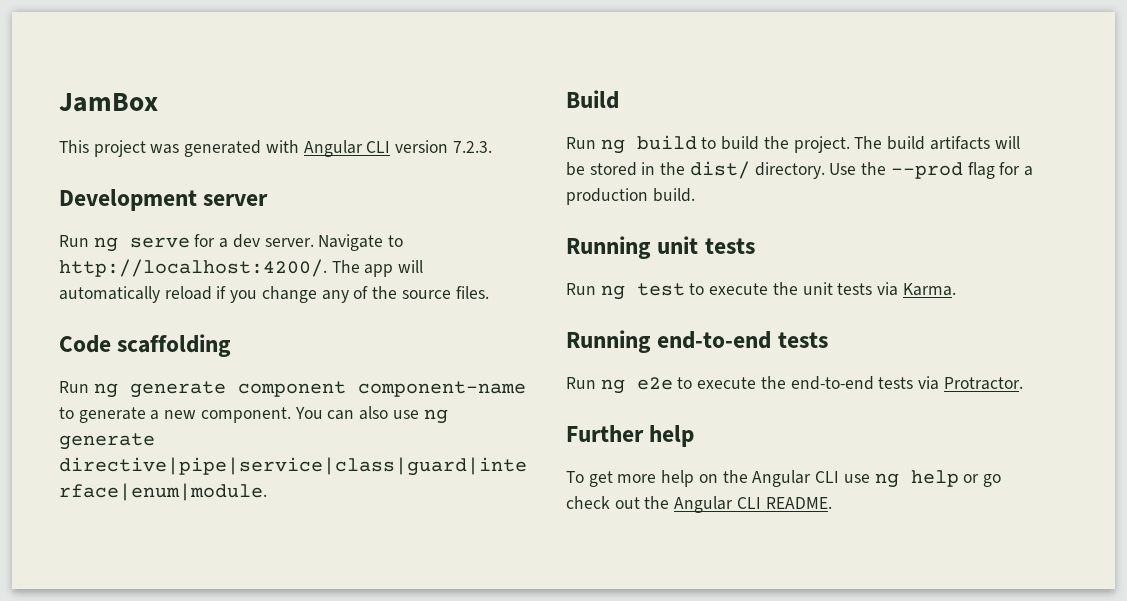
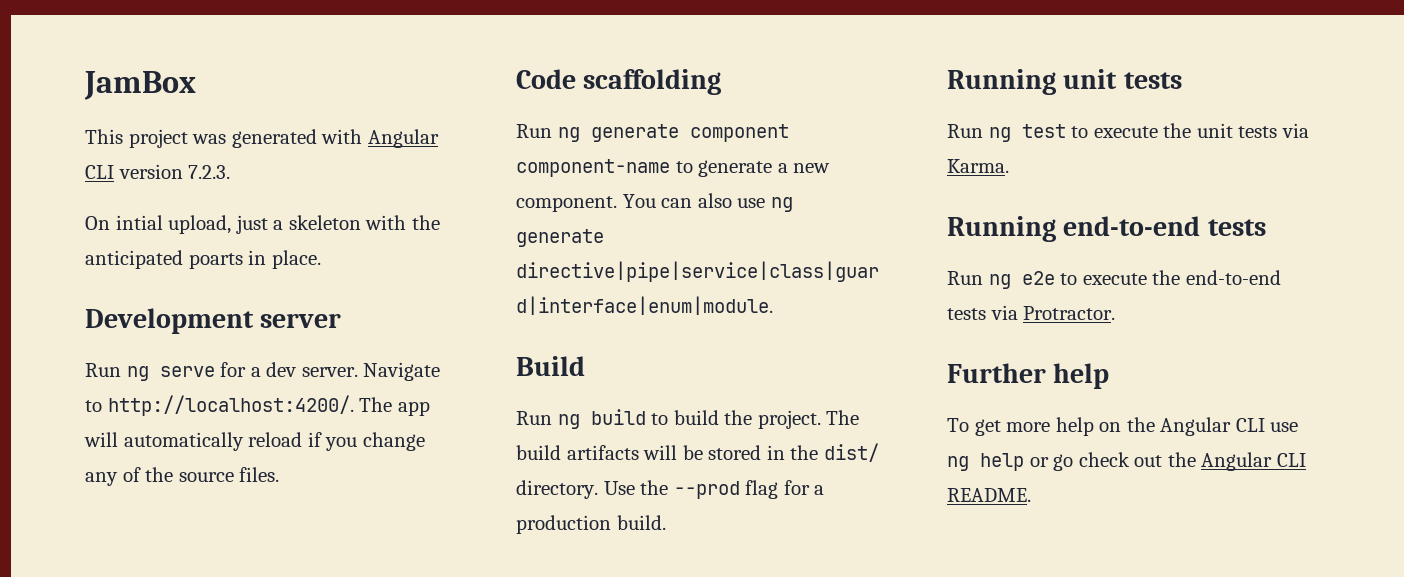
+ On intial upload, just a skeleton with the anticipated poarts in place.

